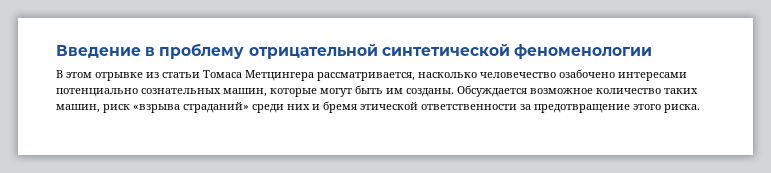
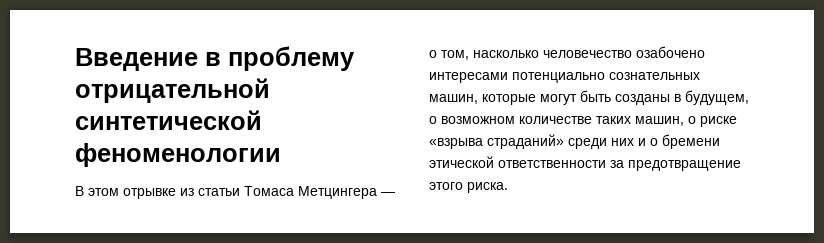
- В этом отрывке из статьи Томаса Метцингера рассматривается, насколько человечество озабочено интересами потенциально сознательных машин, которые могут быть им созданы. Обсуждается возможное количество таких машин, риск «взрыва страданий» среди них и бремя этической ответственности за предотвращение этого риска.
+ В этом отрывке из статьи Томаса Метцингера — о том, насколько человечество озабочено интересами потенциально сознательных машин, которые могут быть созданы в будущем, о возможном количестве таких машин, о риске «взрыва страданий» среди них и о бремени этической ответственности за предотвращение этого риска.

